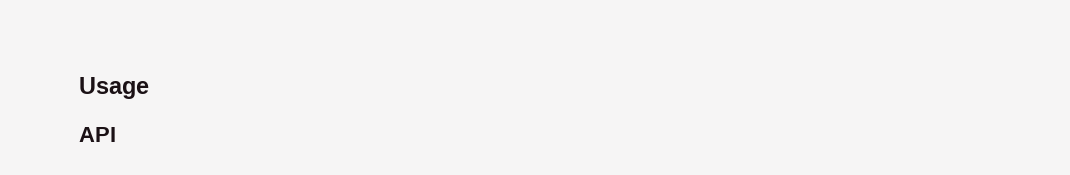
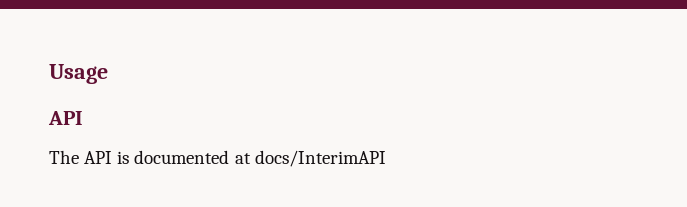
+ The API is documented at docs/InterimAPI

